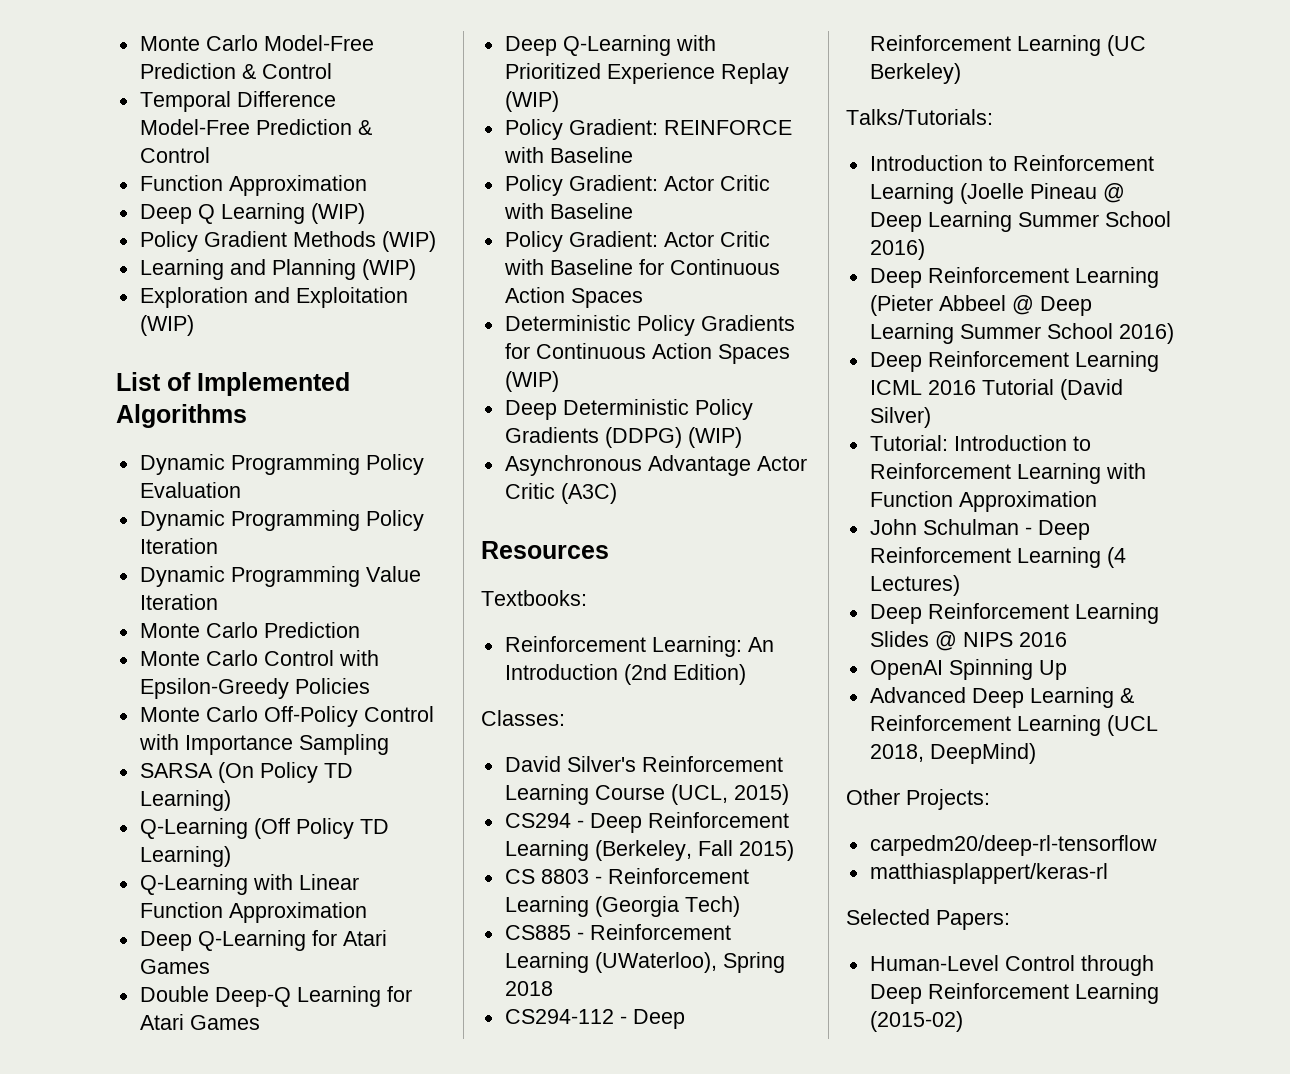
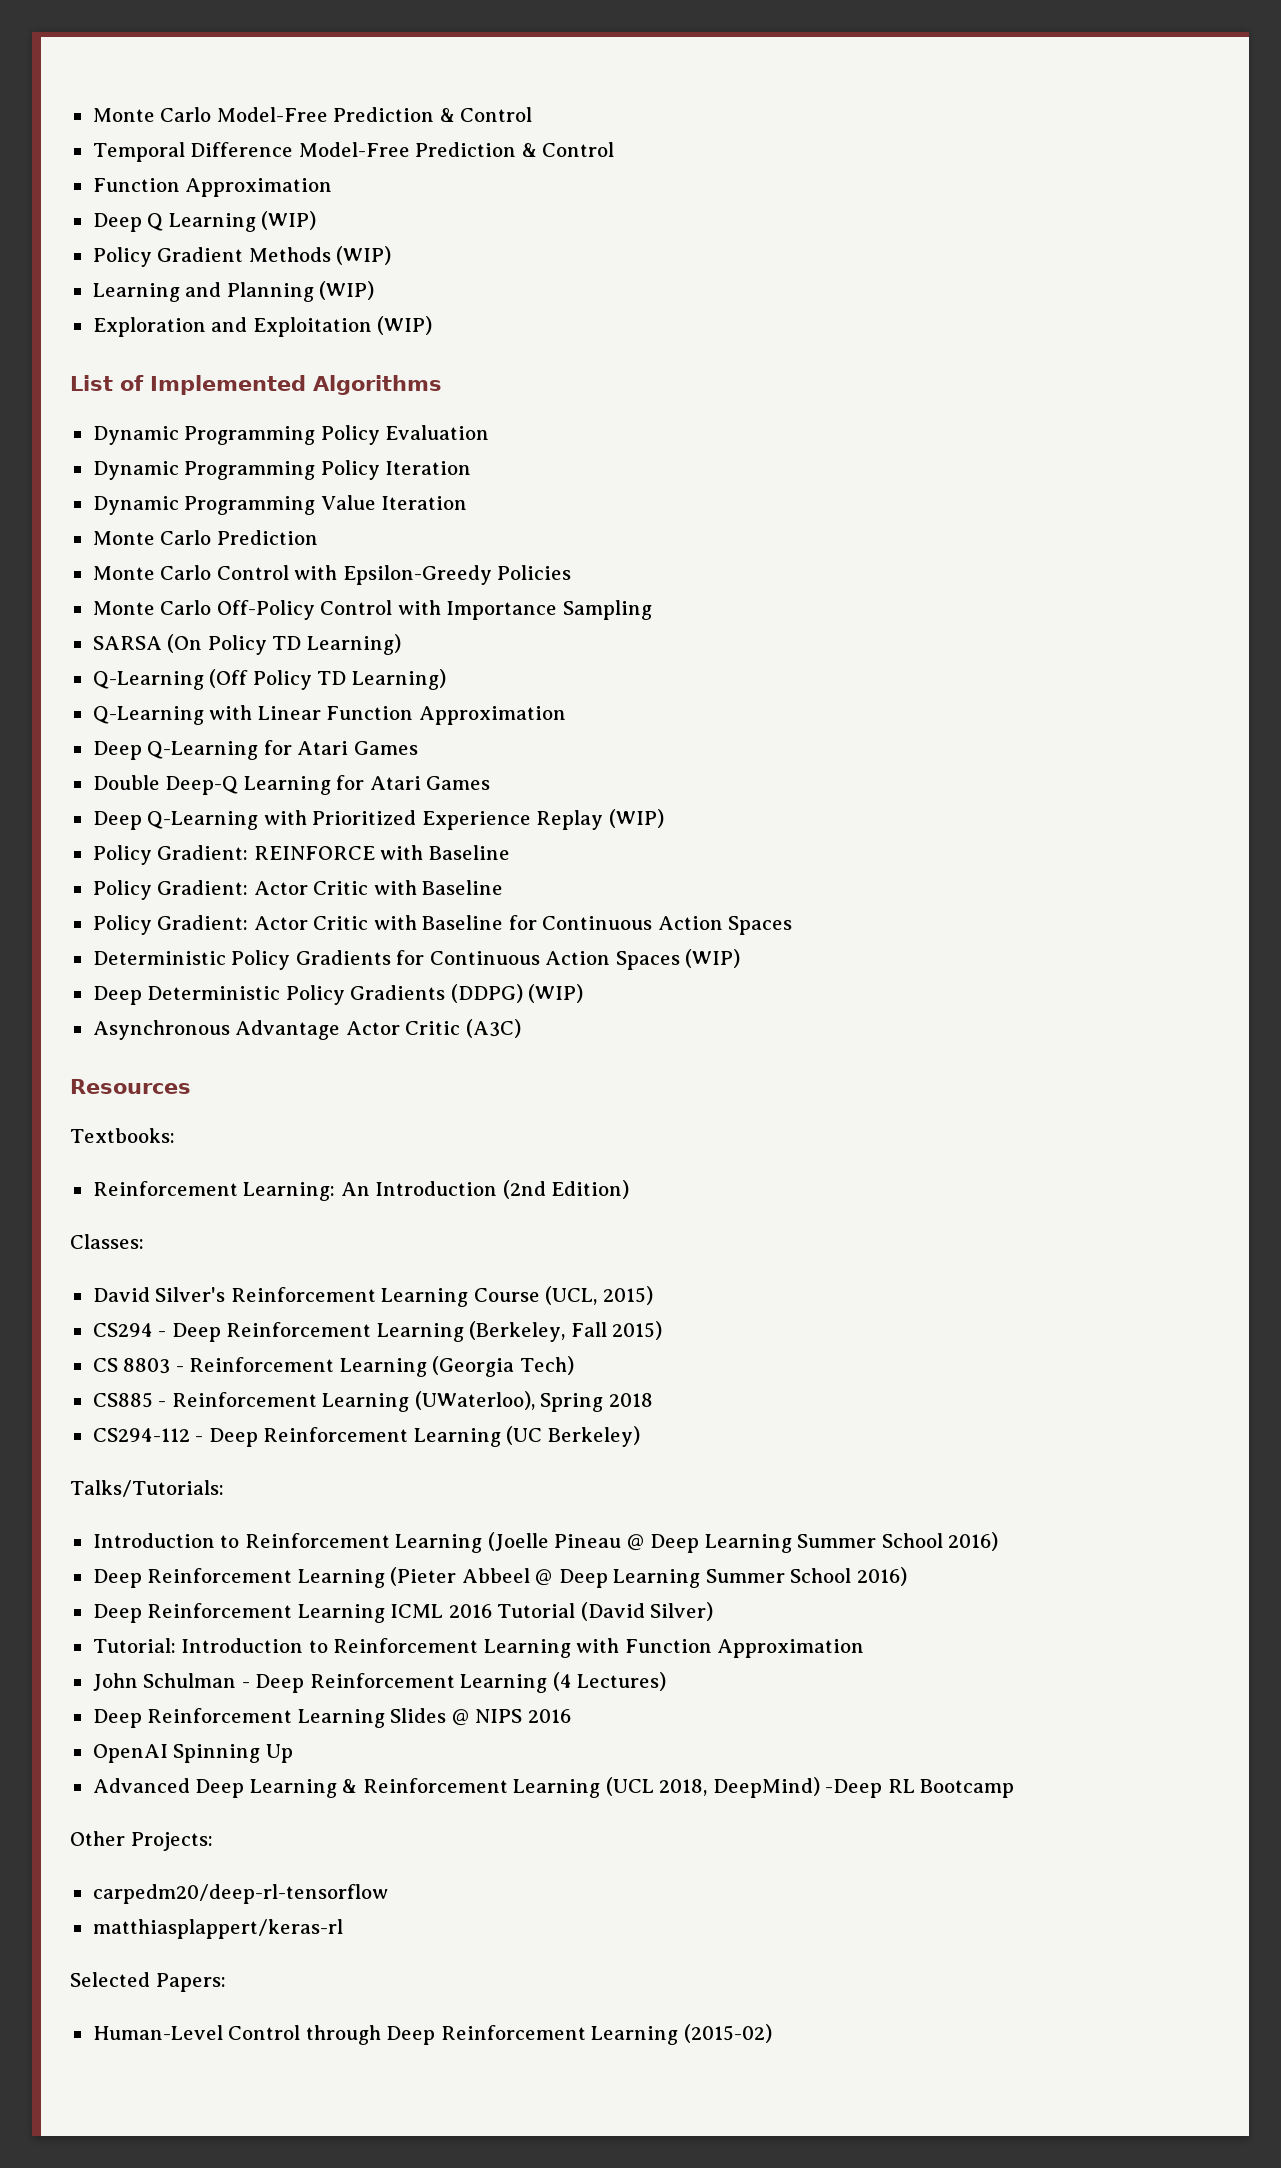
- Advanced Deep Learning & Reinforcement Learning (UCL 2018, DeepMind)
+ Advanced Deep Learning & Reinforcement Learning (UCL 2018, DeepMind) -Deep RL Bootcamp

